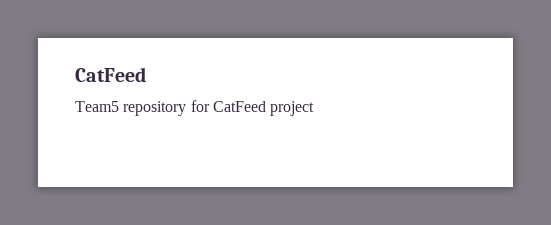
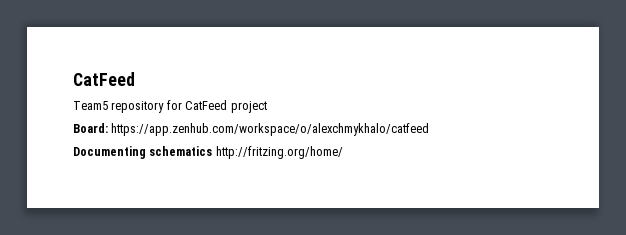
+ Board: https://app.zenhub.com/workspace/o/alexchmykhalo/catfeed
+ Documenting schematics http://fritzing.org/home/

